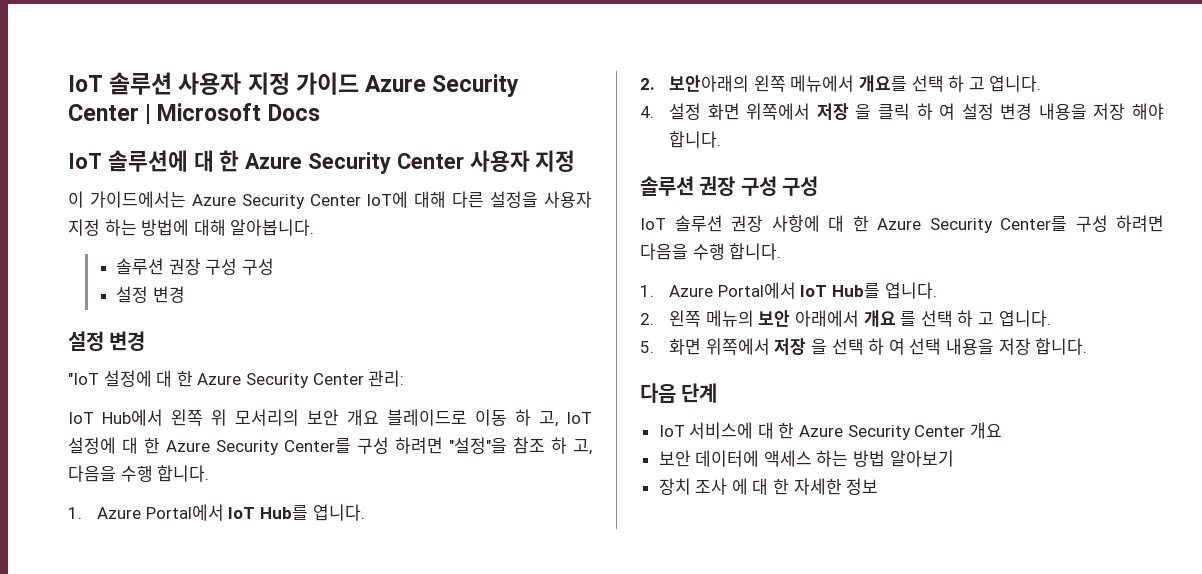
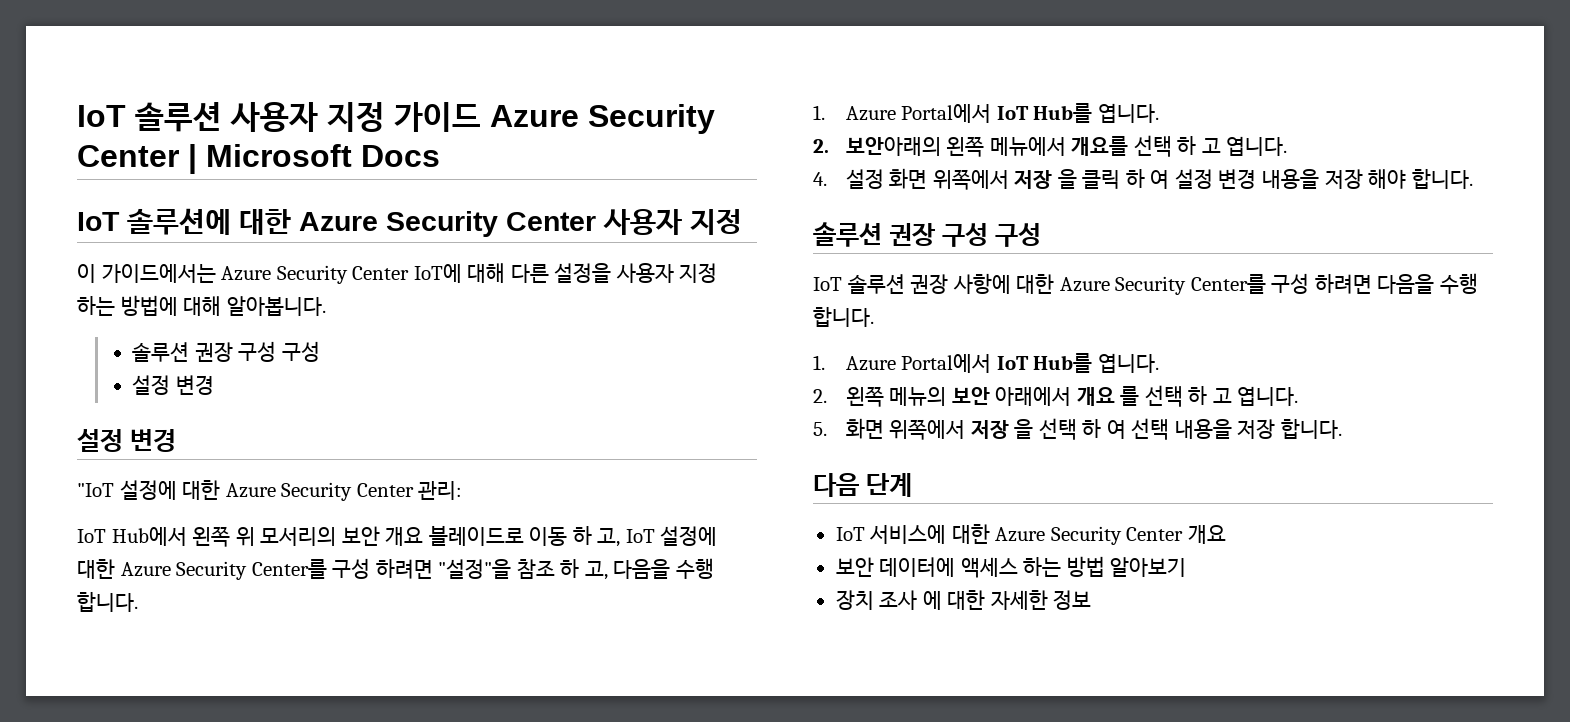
- IoT 솔루션에 대 한 Azure Security Center 사용자 지정
+ IoT 솔루션에 대한 Azure Security Center 사용자 지정
- "IoT 설정에 대 한 Azure Security Center 관리:
+ "IoT 설정에 대한 Azure Security Center 관리:
- IoT Hub에서 왼쪽 위 모서리의 보안 개요 블레이드로 이동 하 고, IoT 설정에 대 한 Azure Security Center를 구성 하려면 "설정"을 참조 하 고, 다음을 수행 합니다.
+ IoT Hub에서 왼쪽 위 모서리의 보안 개요 블레이드로 이동 하 고, IoT 설정에 대한 Azure Security Center를 구성 하려면 "설정"을 참조 하 고, 다음을 수행 합니다.
- IoT 솔루션 권장 사항에 대 한 Azure Security Center를 구성 하려면 다음을 수행 합니다.
+ IoT 솔루션 권장 사항에 대한 Azure Security Center를 구성 하려면 다음을 수행 합니다.
- IoT 서비스에 대 한 Azure Security Center 개요
+ IoT 서비스에 대한 Azure Security Center 개요
- 장치 조사 에 대 한 자세한 정보
+ 장치 조사 에 대한 자세한 정보

